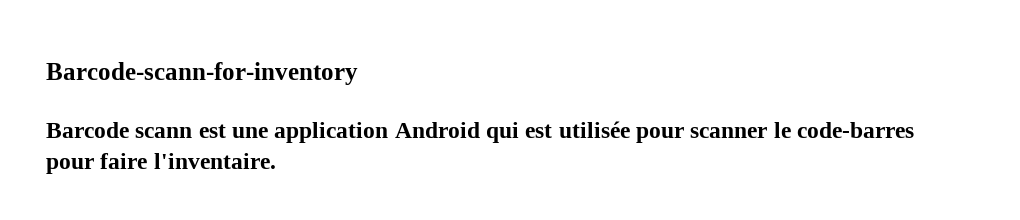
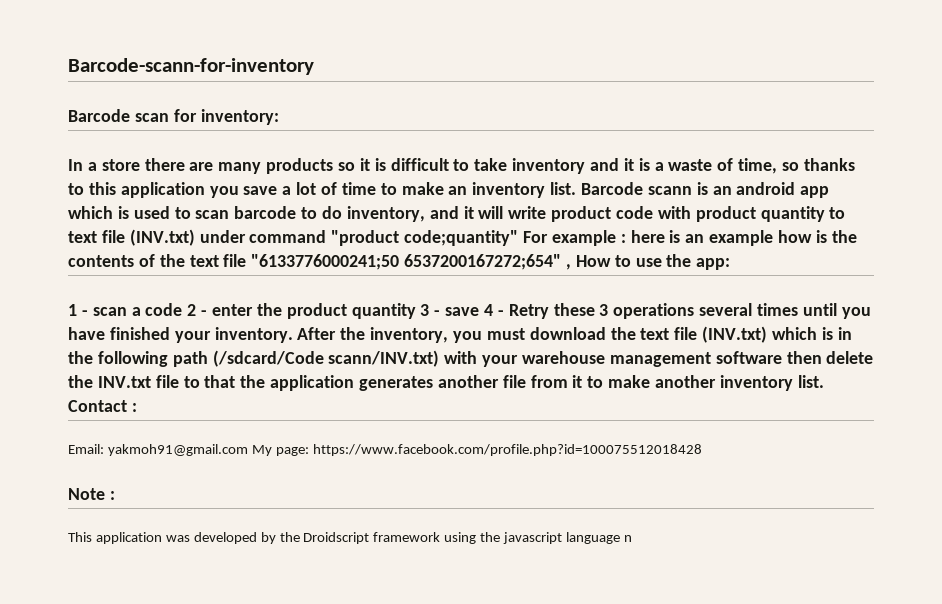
- Barcode scann est une application Android qui est utilisée pour scanner le code-barres pour faire l'inventaire.
+ Barcode scan for inventory:
+ In a store there are many products so it is difficult to take inventory and it is a waste of time, so thanks to this application you save a lot of time to make an inventory list. Barcode scann is an android app which is used to scan barcode to do inventory, and it will write product code with product quantity to text file (INV.txt) under command "product code;quantity" For example : here is an example how is the contents of the text file "6133776000241;50 6537200167272;654" , How to use the app:
+ 1 - scan a code 2 - enter the product quantity 3 - save 4 - Retry these 3 operations several times until you have finished your inventory. After the inventory, you must download the text file (INV.txt) which is in the following path (/sdcard/Code scann/INV.txt) with your warehouse management software then delete the INV.txt file to that the application generates another file from it to make another inventory list. Contact :
+ Email: yakmoh91@gmail.com My page: https://www.facebook.com/profile.php?id=100075512018428
+ Note :
+ This application was developed by the Droidscript framework using the javascript language n

